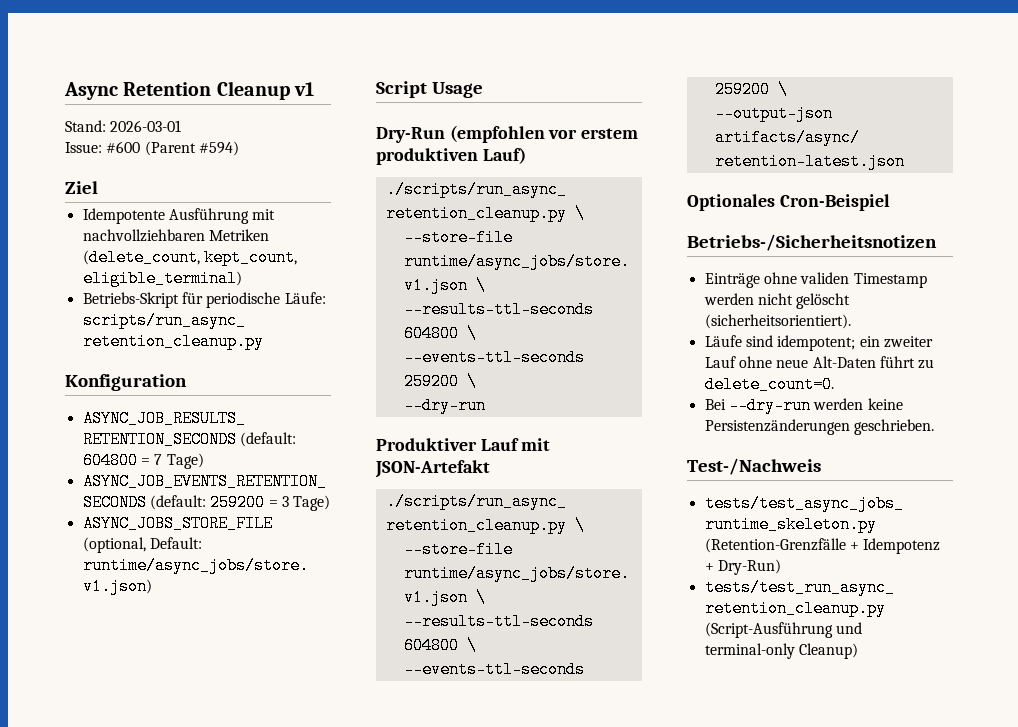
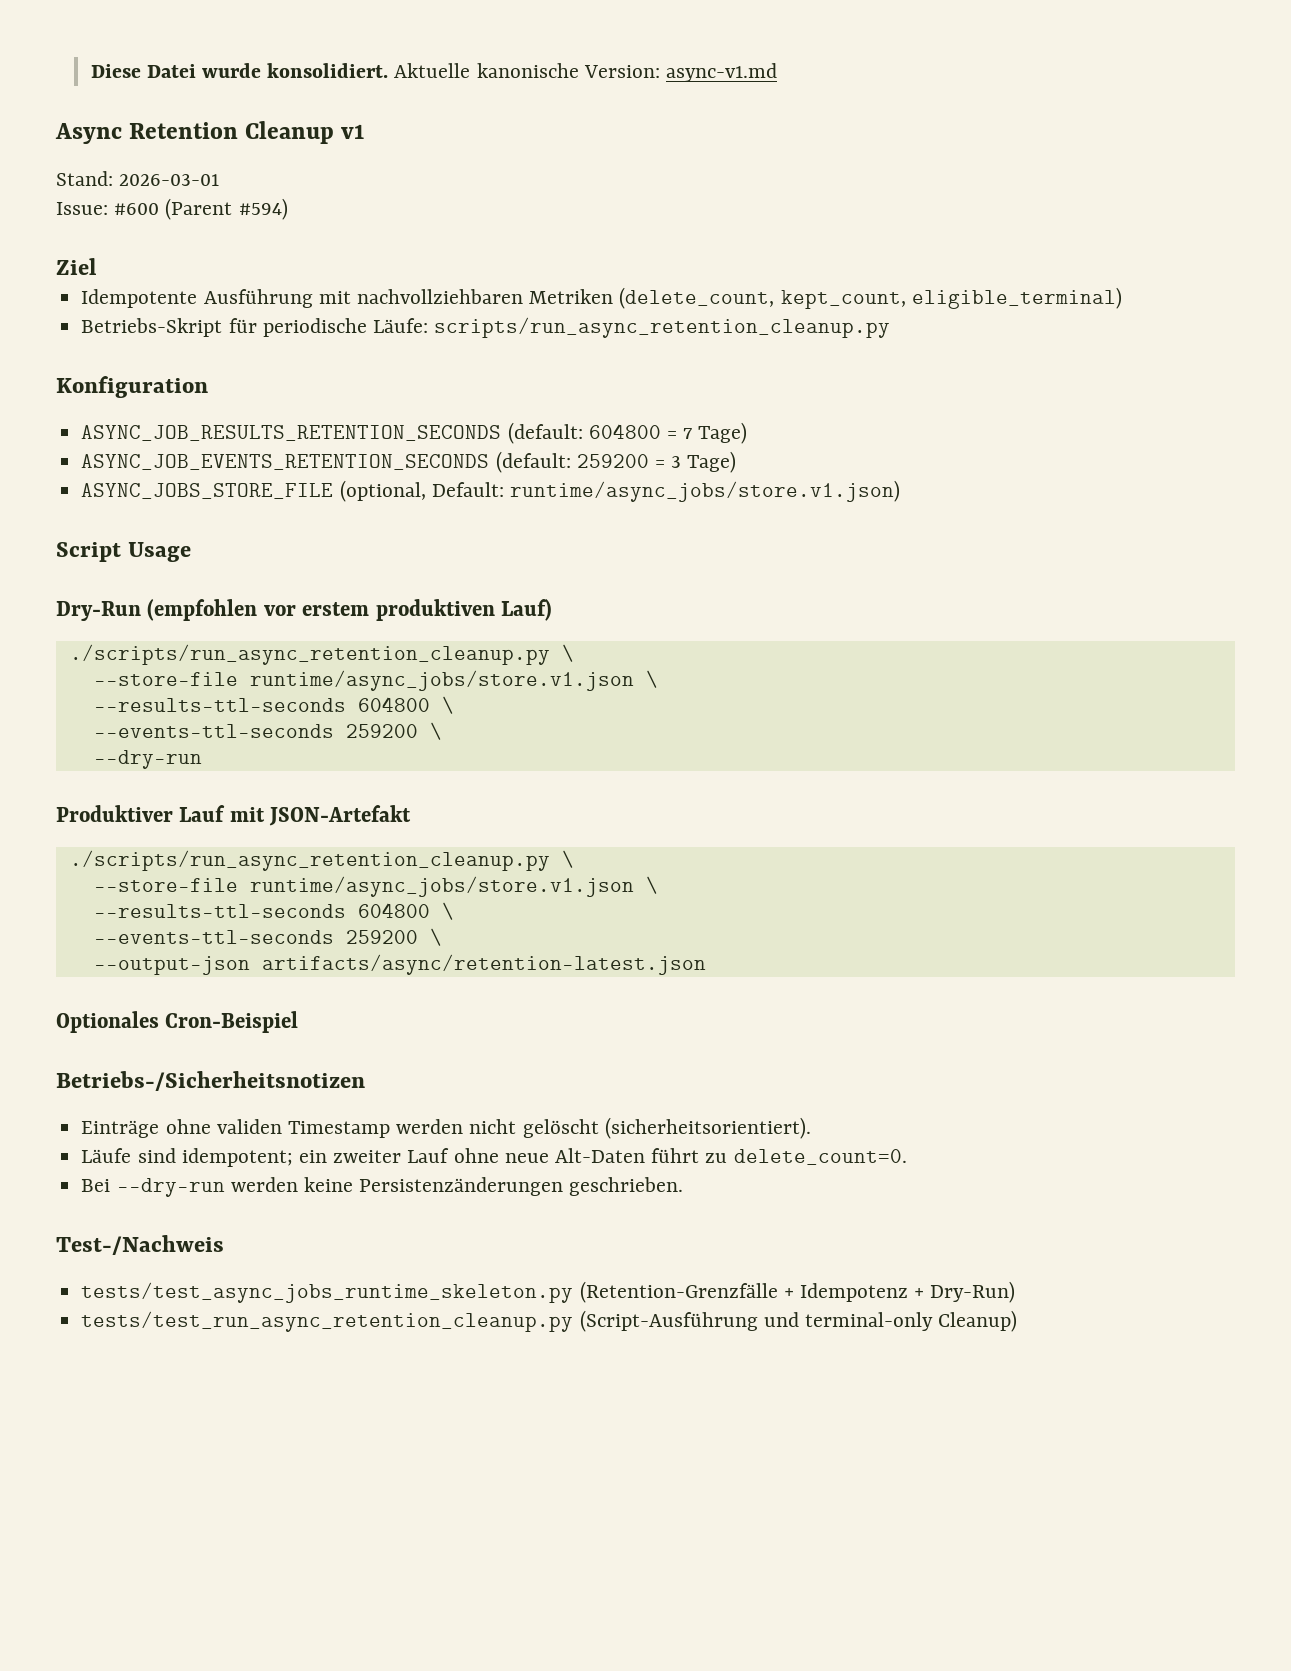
+ Diese Datei wurde konsolidiert. Aktuelle kanonische Version: async-v1.md

